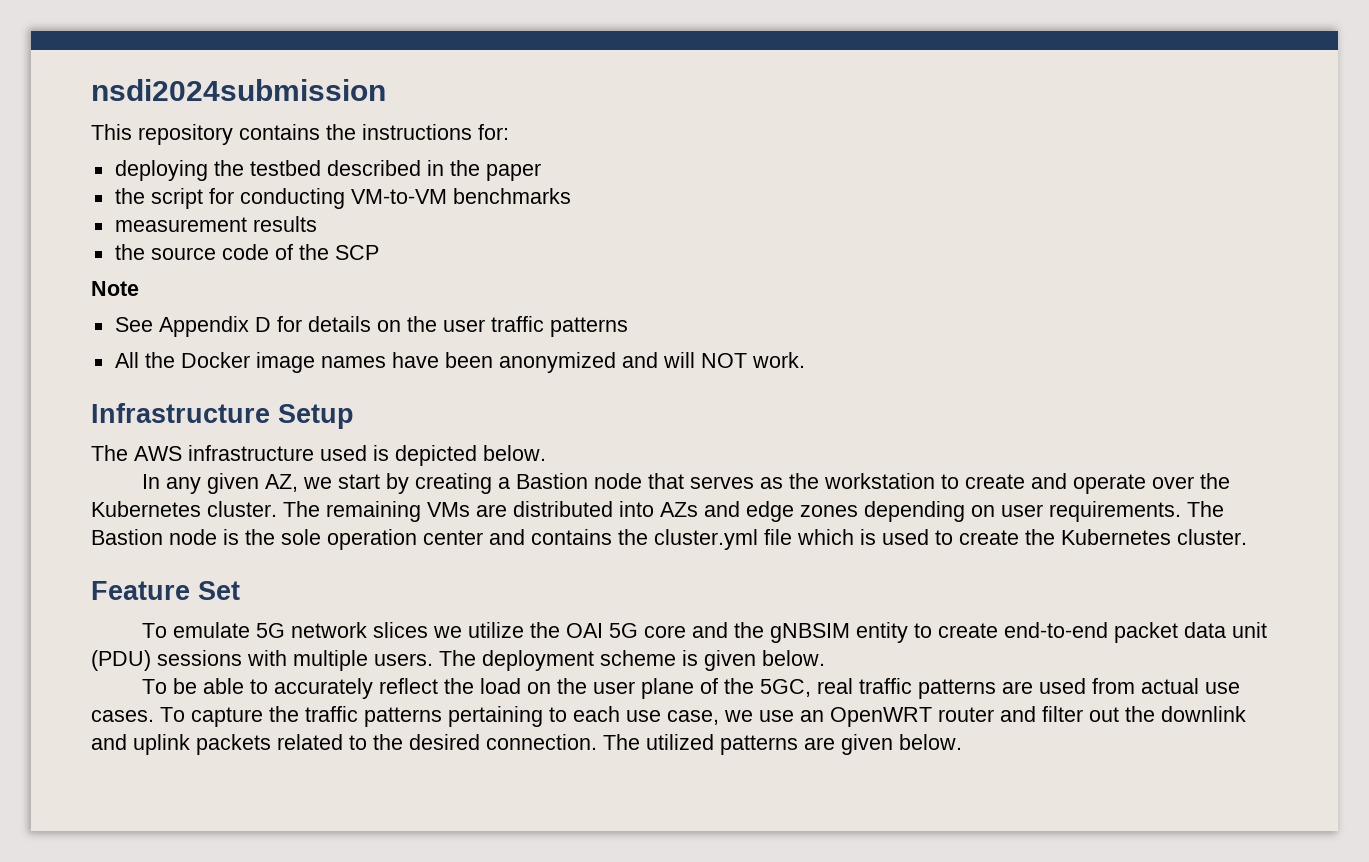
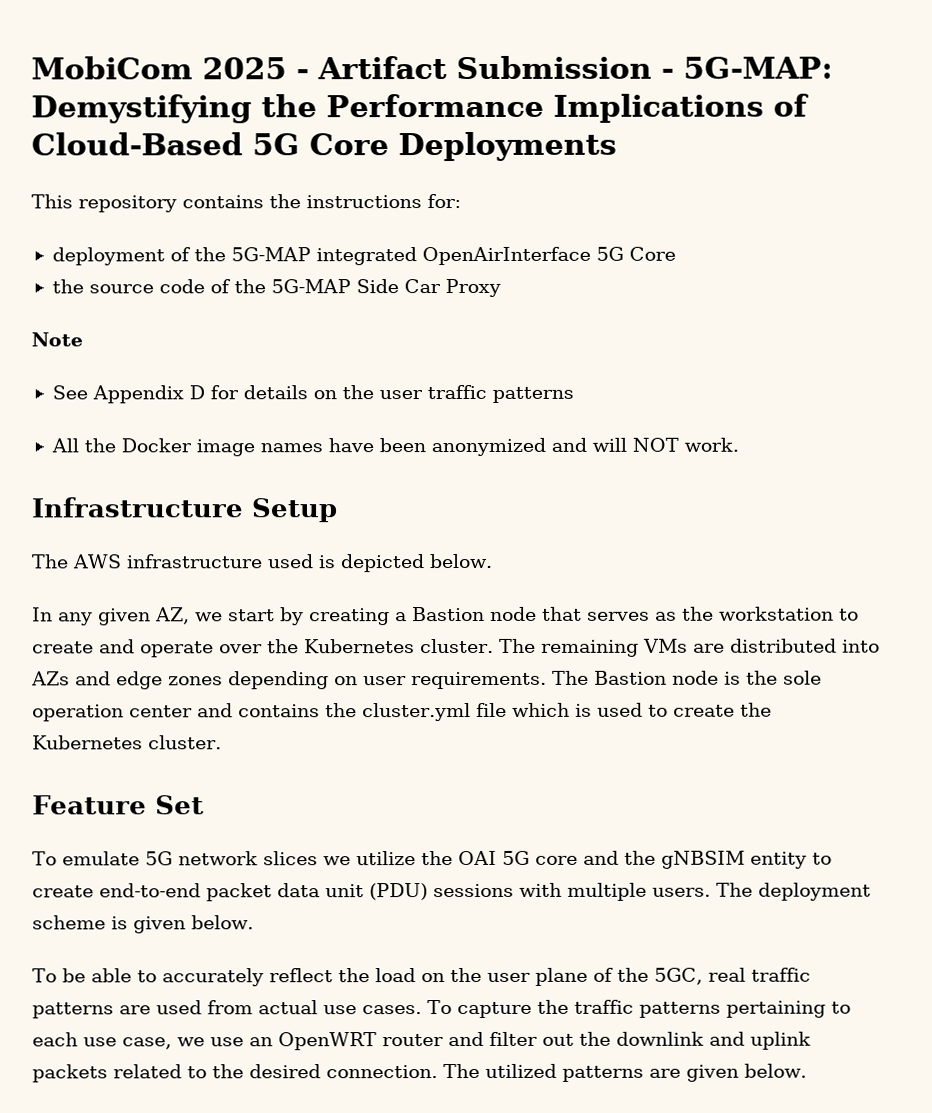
- nsdi2024submission
+ MobiCom 2025 - Artifact Submission - 5G-MAP: Demystifying the Performance Implications of Cloud-Based 5G Core Deployments
- deploying the testbed described in the paper
- the script for conducting VM-to-VM benchmarks
- measurement results
+ deployment of the 5G-MAP integrated OpenAirInterface 5G Core
- the source code of the SCP
+ the source code of the 5G-MAP Side Car Proxy

